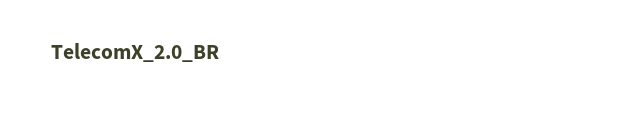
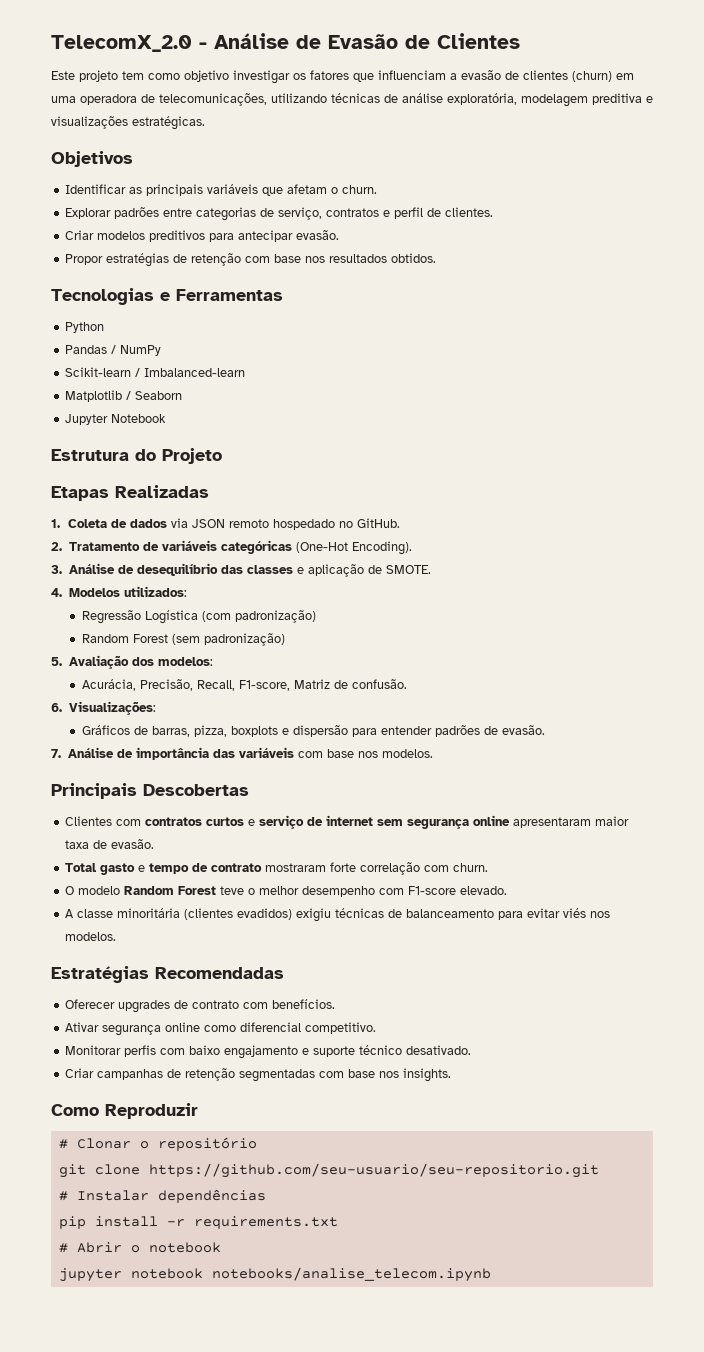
- TelecomX_2.0_BR
+ TelecomX_2.0 - Análise de Evasão de Clientes
+ Este projeto tem como objetivo investigar os fatores que influenciam a evasão de clientes (churn) em uma operadora de telecomunicações, utilizando técnicas de análise exploratória, modelagem preditiva e visualizações estratégicas.
+ Objetivos
+ Identificar as principais variáveis que afetam o churn.
+ Explorar padrões entre categorias de serviço, contratos e perfil de clientes.
+ Criar modelos preditivos para antecipar evasão.
+ Propor estratégias de retenção com base nos resultados obtidos.
+ Tecnologias e Ferramentas
+ Python
+ Pandas / NumPy
+ Scikit-learn / Imbalanced-learn
+ Matplotlib / Seaborn
+ Jupyter Notebook
+ Estrutura do Projeto
+ Etapas Realizadas
+ 1. Coleta de dados via JSON remoto hospedado no GitHub.
+ 2. Tratamento de variáveis categóricas (One-Hot Encoding).
+ 3. Análise de desequilíbrio das classes e aplicação de SMOTE.
+ 4. Modelos utilizados:
+ Regressão Logística (com padronização)
+ Random Forest (sem padronização)
+ 5. Avaliação dos modelos:
+ Acurácia, Precisão, Recall, F1-score, Matriz de confusão.
+ 6. Visualizações:
+ Gráficos de barras, pizza, boxplots e dispersão para entender padrões de evasão.
+ 7. Análise de importância das variáveis com base nos modelos.
+ Principais Descobertas
+ Clientes com contratos curtos e serviço de internet sem segurança online apresentaram maior taxa de evasão.
+ Total gasto e tempo de contrato mostraram forte correlação com churn.
+ O modelo Random Forest teve o melhor desempenho com F1-score elevado.
+ A classe minoritária (clientes evadidos) exigiu técnicas de balanceamento para evitar viés nos modelos.
+ Estratégias Recomendadas
+ Oferecer upgrades de contrato com benefícios.
+ Ativar segurança online como diferencial competitivo.
+ Monitorar perfis com baixo engajamento e suporte técnico desativado.
+ Criar campanhas de retenção segmentadas com base nos insights.
+ Como Reproduzir
+ # Clonar o repositório
+ git clone https://github.com/seu-usuario/seu-repositorio.git
+ # Instalar dependências
+ pip install -r requirements.txt
+ # Abrir o notebook
+ jupyter notebook notebooks/analise_telecom.ipynb

